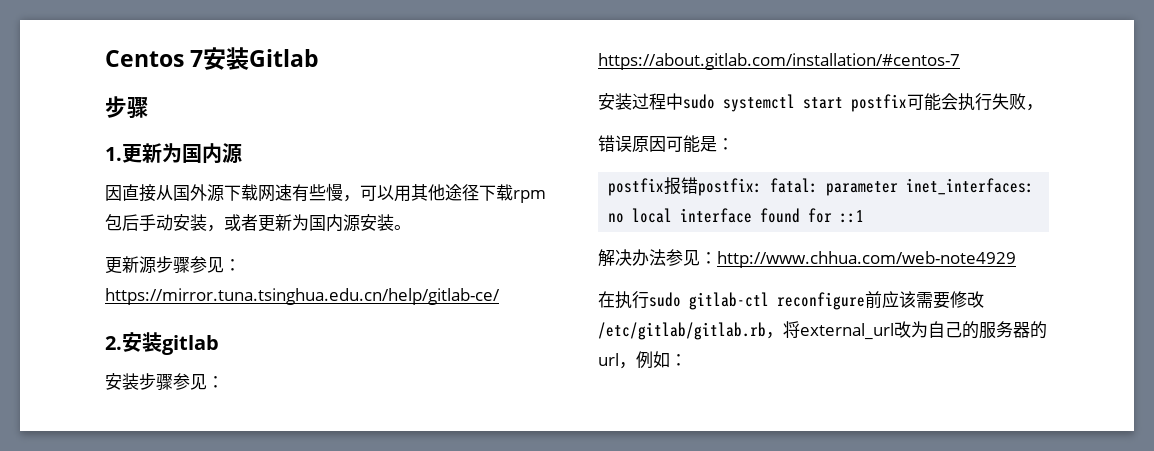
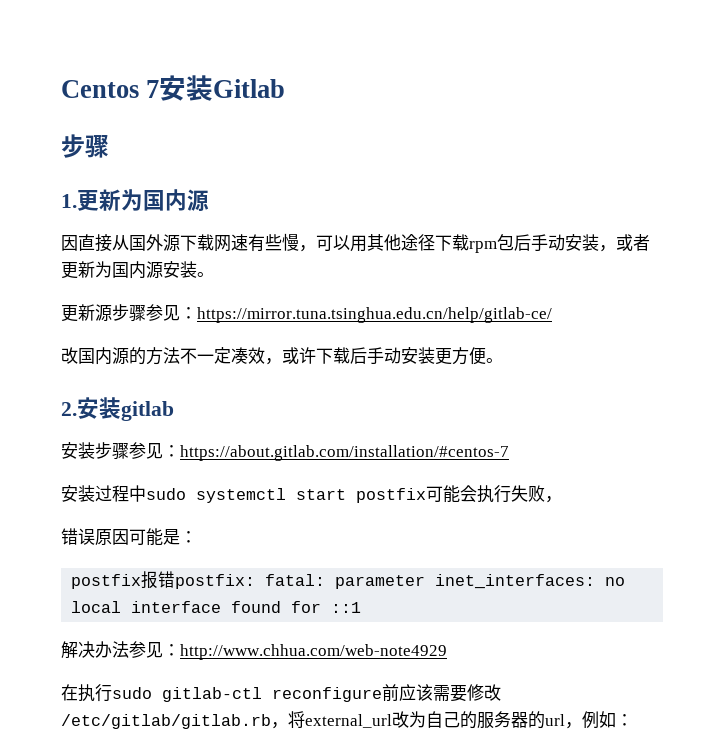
+ 改国内源的方法不一定凑效，或许下载后手动安装更方便。

